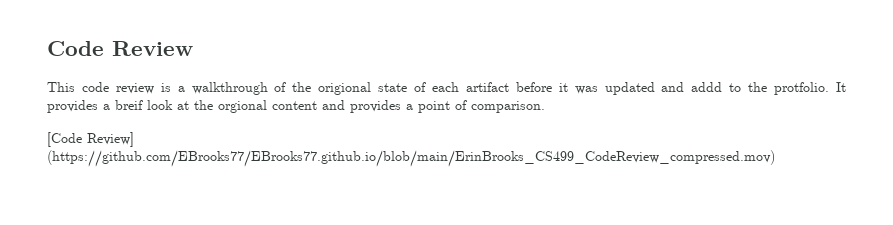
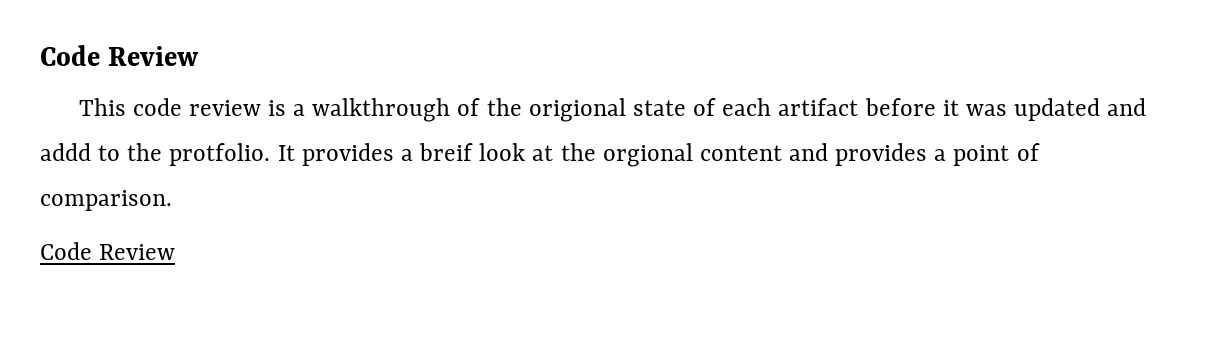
  It provides a breif look at the orgional content and provides a point of comparison.
- [Code Review] (https://github.com/EBrooks77/EBrooks77.github.io/blob/main/ErinBrooks_CS499_CodeReview_compressed.mov)
+ Code Review

